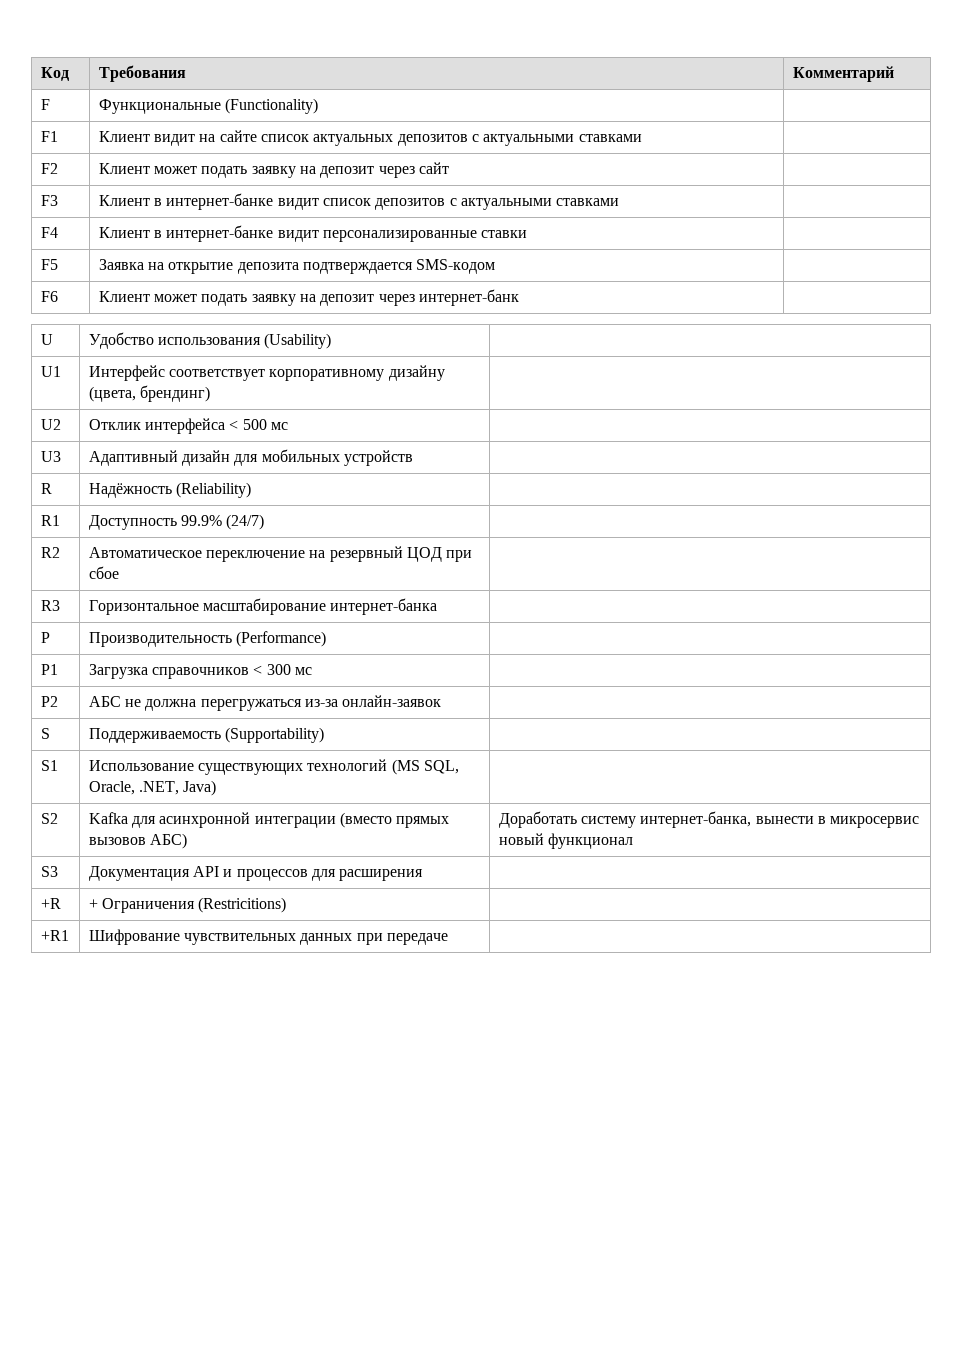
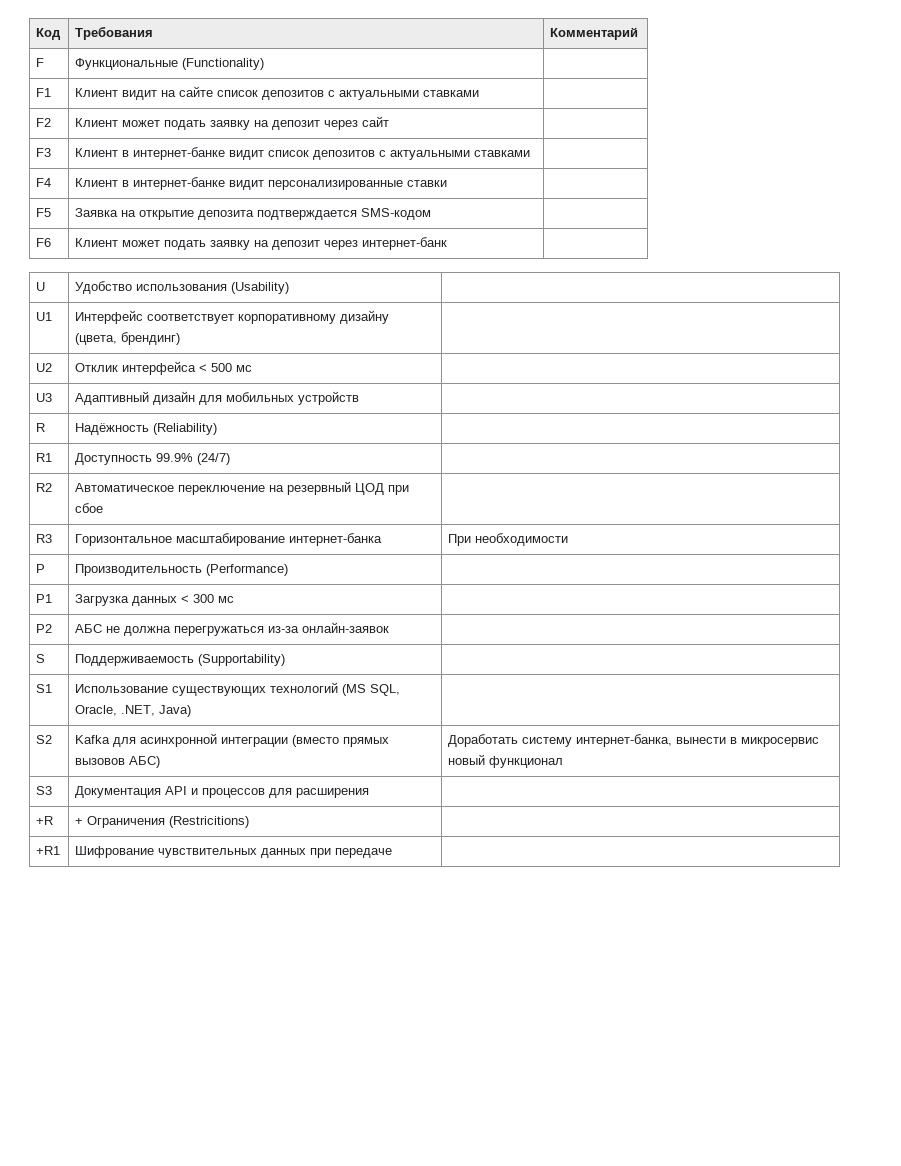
- F1 | Клиент видит на сайте список актуальных депозитов с актуальными ставками |
+ F1 | Клиент видит на сайте список депозитов с актуальными ставками |
- R3 | Горизонтальное масштабирование интернет-банка |
+ R3 | Горизонтальное масштабирование интернет-банка | При необходимости
- P1 | Загрузка справочников < 300 мс |
+ P1 | Загрузка данных < 300 мс |

